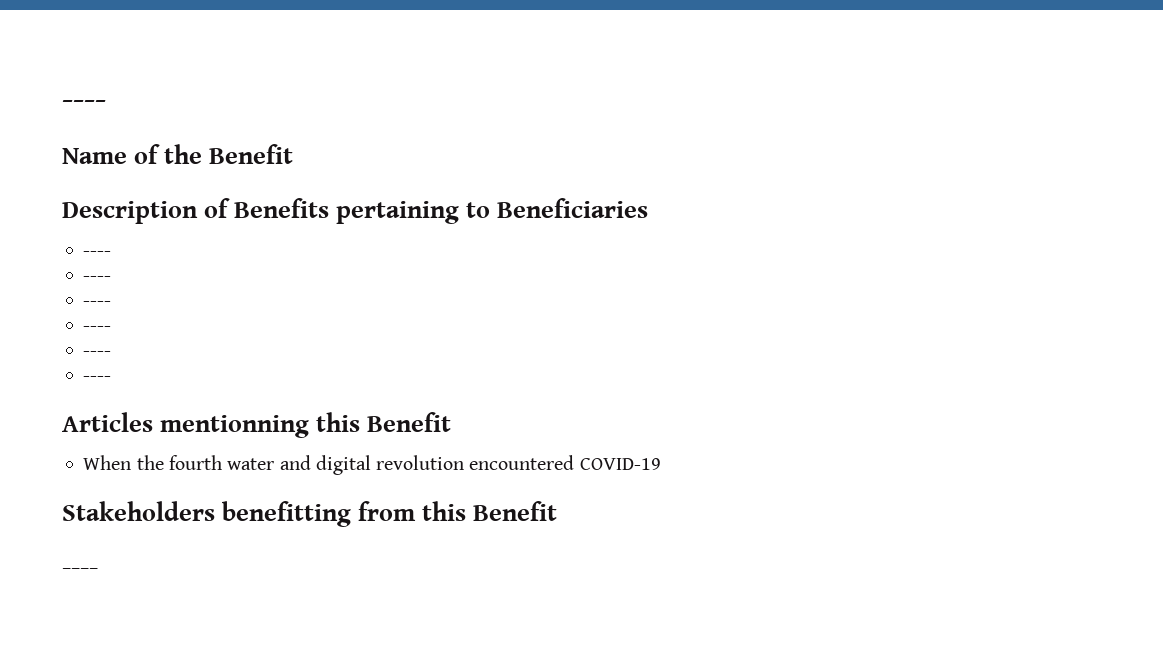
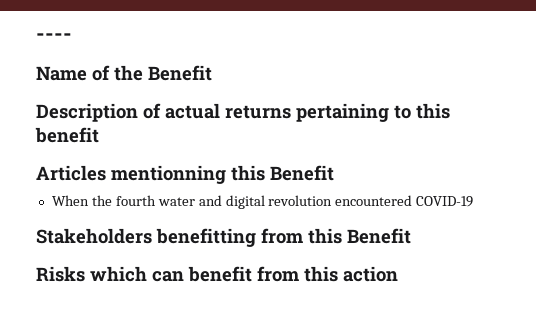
- Description of Benefits pertaining to Beneficiaries
- ----
- ----
- ----
- ----
- ----
- ----
+ Description of actual returns pertaining to this benefit
  Stakeholders benefitting from this Benefit
- ----
+ Risks which can benefit from this action

